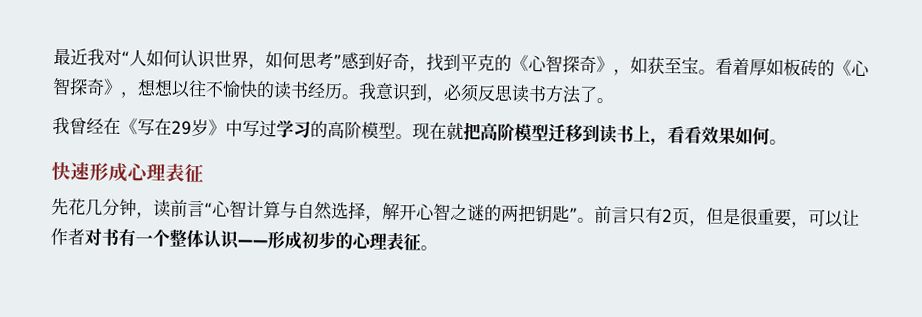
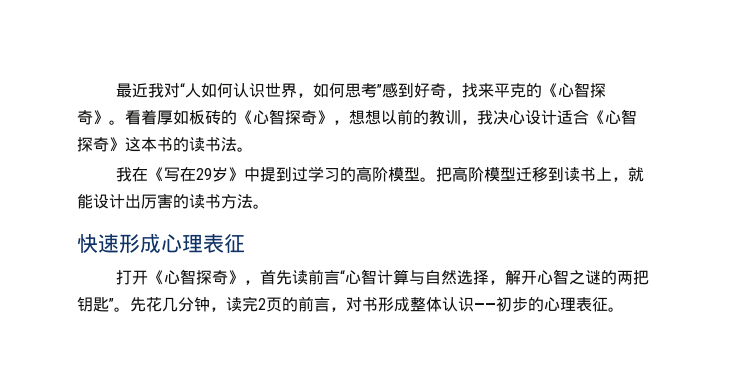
- 最近我对“人如何认识世界，如何思考”感到好奇，找到平克的《心智探奇》，如获至宝。
+ 最近我对“人如何认识世界，如何思考”感到好奇，找来平克的《心智探奇》。
- 看着厚如板砖的《心智探奇》，想想以往不愉快的读书经历。我意识到，必须反思读书方法了。
+ 看着厚如板砖的《心智探奇》，想想以前的教训，我决心设计适合《心智探奇》这本书的读书法。
- 我曾经在《写在29岁》中写过学习的高阶模型。
+ 我在《写在29岁》中提到过学习的高阶模型。
- 现在就把高阶模型迁移到读书上，看看效果如何。
+ 把高阶模型迁移到读书上，就能设计出厉害的读书方法。
- 先花几分钟，读前言“心智计算与自然选择，解开心智之谜的两把钥匙”。
+ 打开《心智探奇》，首先读前言“心智计算与自然选择，解开心智之谜的两把钥匙”。
- 前言只有2页，但是很重要，可以让作者对书有一个整体认识——形成初步的心理表征。
+ 先花几分钟，读完2页的前言，对书形成整体认识——初步的心理表征。

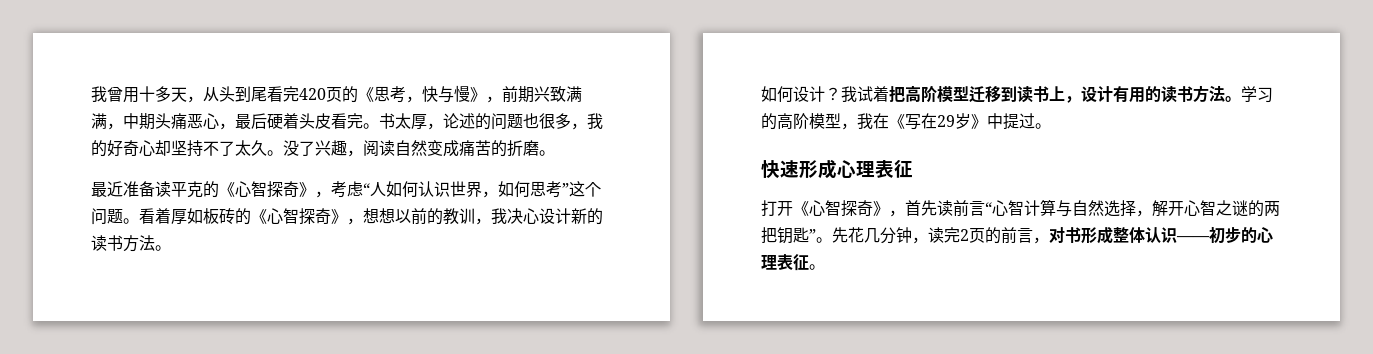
- 最近我对“人如何认识世界，如何思考”感到好奇，找来平克的《心智探奇》。
+ 我曾用十多天，从头到尾看完420页的《思考，快与慢》，前期兴致满满，中期头痛恶心，最后硬着头皮看完。书太厚，论述的问题也很多，我的好奇心却坚持不了太久。没了兴趣，阅读自然变成痛苦的折磨。
+ 最近准备读平克的《心智探奇》，考虑“人如何认识世界，如何思考”这个问题。
- 看着厚如板砖的《心智探奇》，想想以前的教训，我决心设计适合《心智探奇》这本书的读书法。
- 我在《写在29岁》中提到过学习的高阶模型。把高阶模型迁移到读书上，就能设计出厉害的读书方法。
+ 看着厚如板砖的《心智探奇》，想想以前的教训，我决心设计新的读书方法。
+ 如何设计？我试着把高阶模型迁移到读书上，设计有用的读书方法。学习的高阶模型，我在《写在29岁》中提过。

